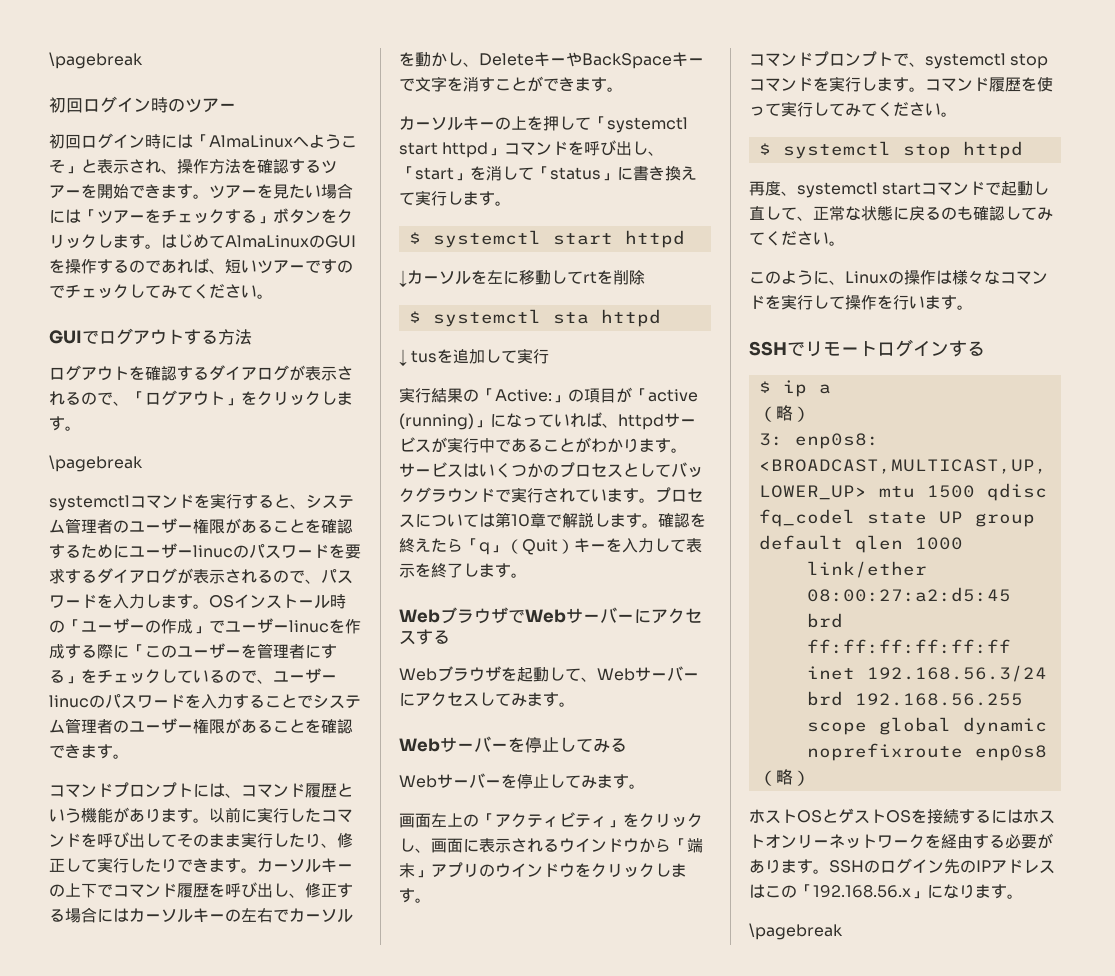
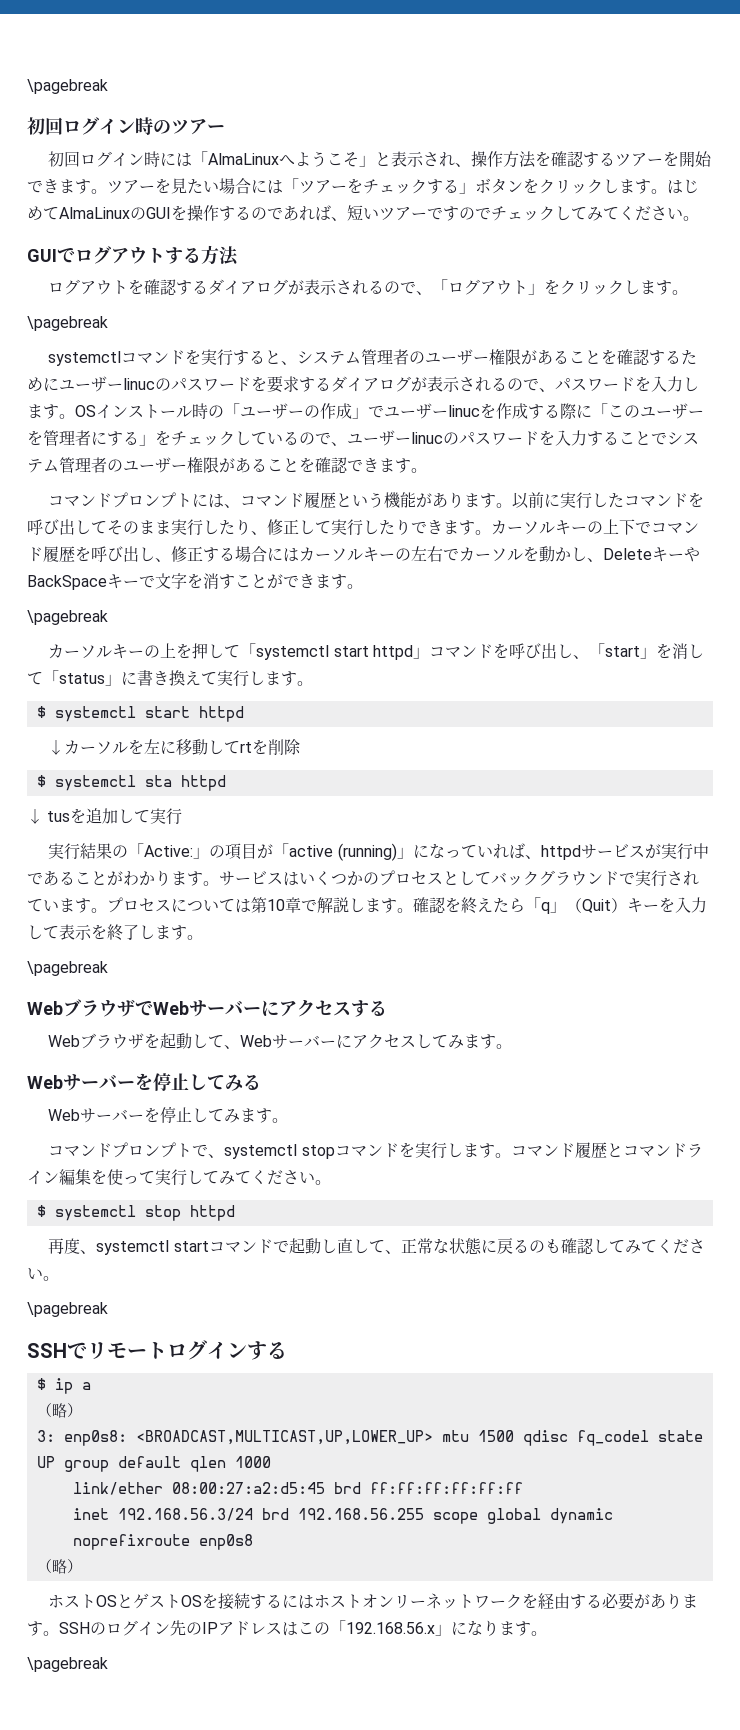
  カーソルキーの上下でコマンド履歴を呼び出し、修正する場合にはカーソルキーの左右でカーソルを動かし、DeleteキーやBackSpaceキーで文字を消すことができます。
+ \pagebreak
  確認を終えたら「q」（Quit）キーを入力して表示を終了します。
+ \pagebreak
- 画面左上の「アクティビティ」をクリックし、画面に表示されるウインドウから「端末」アプリのウインドウをクリックします。
- コマンド履歴を使って実行してみてください。
+ コマンド履歴とコマンドライン編集を使って実行してみてください。
  再度、systemctl startコマンドで起動し直して、正常な状態に戻るのも確認してみてください。
- このように、Linuxの操作は様々なコマンドを実行して操作を行います。
+ \pagebreak

